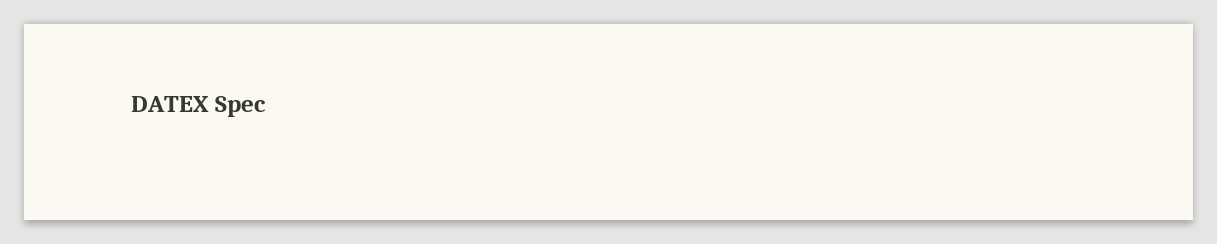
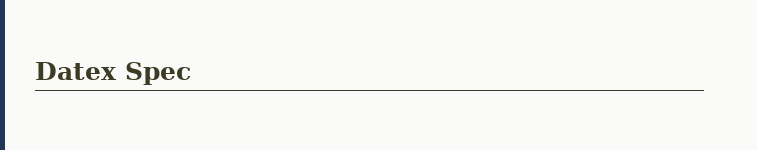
- DATEX Spec
+ Datex Spec

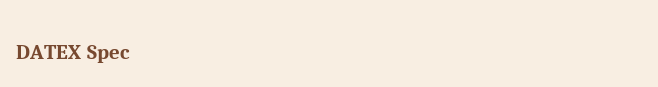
- Datex Spec
+ DATEX Spec

